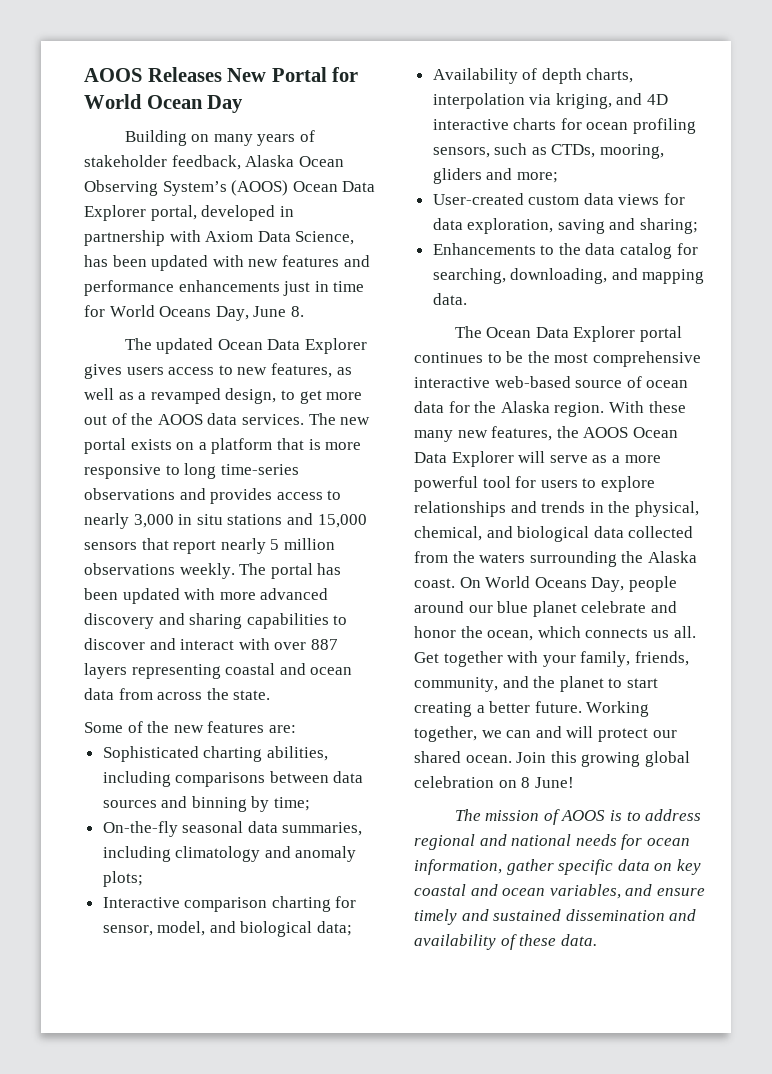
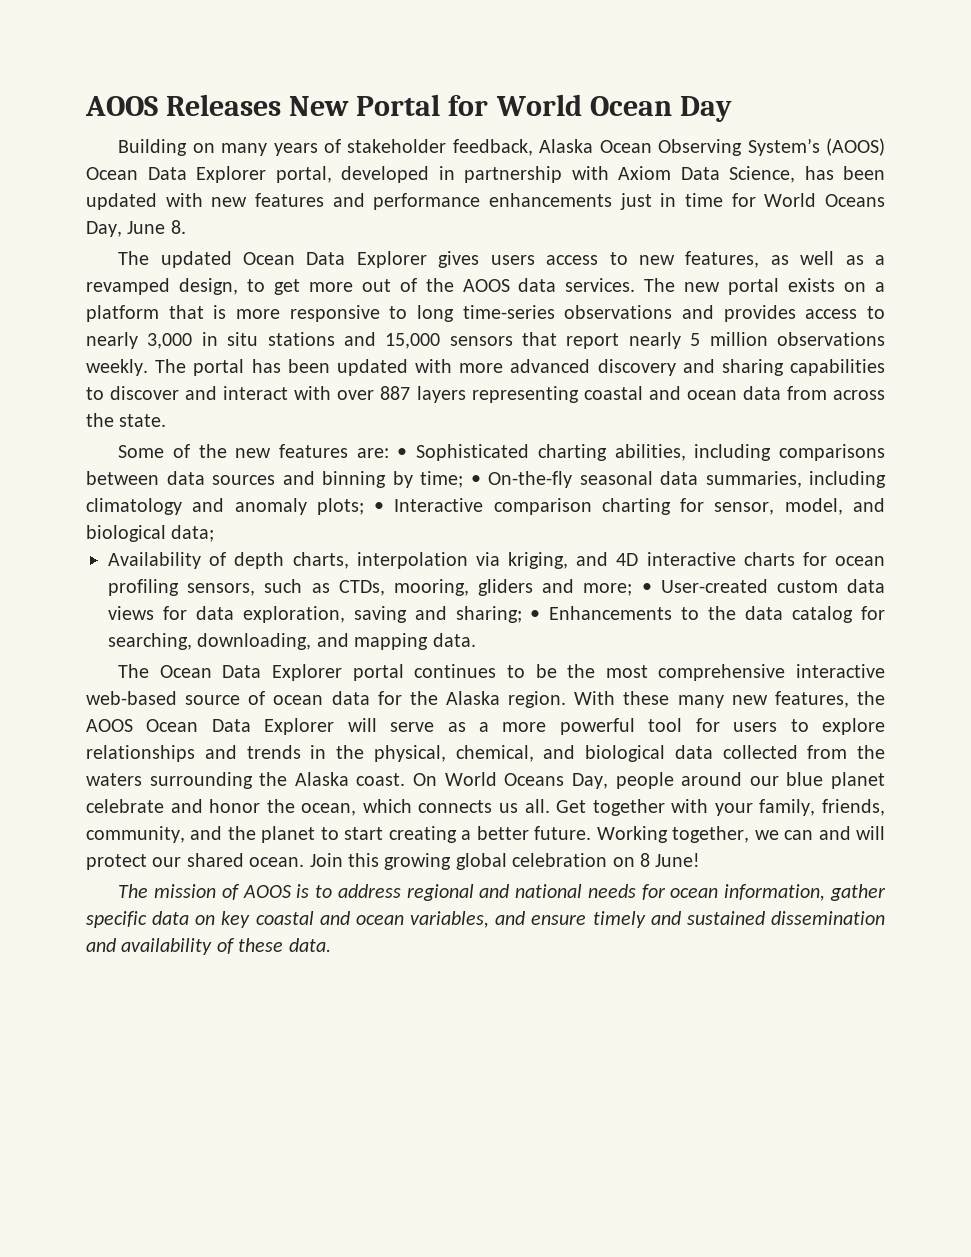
- Some of the new features are:
- Sophisticated charting abilities, including comparisons between data sources and binning by time;
- On-the-fly seasonal data summaries, including climatology and anomaly plots;
- Interactive comparison charting for sensor, model, and biological data;
+ Some of the new features are: • Sophisticated charting abilities, including comparisons between data sources and binning by time; • On-the-fly seasonal data summaries, including climatology and anomaly plots; • Interactive comparison charting for sensor, model, and biological data;
- Availability of depth charts, interpolation via kriging, and 4D interactive charts for ocean profiling sensors, such as CTDs, mooring, gliders and more;
- User-created custom data views for data exploration, saving and sharing;
- Enhancements to the data catalog for searching, downloading, and mapping data.
+ Availability of depth charts, interpolation via kriging, and 4D interactive charts for ocean profiling sensors, such as CTDs, mooring, gliders and more; • User-created custom data views for data exploration, saving and sharing; • Enhancements to the data catalog for searching, downloading, and mapping data.

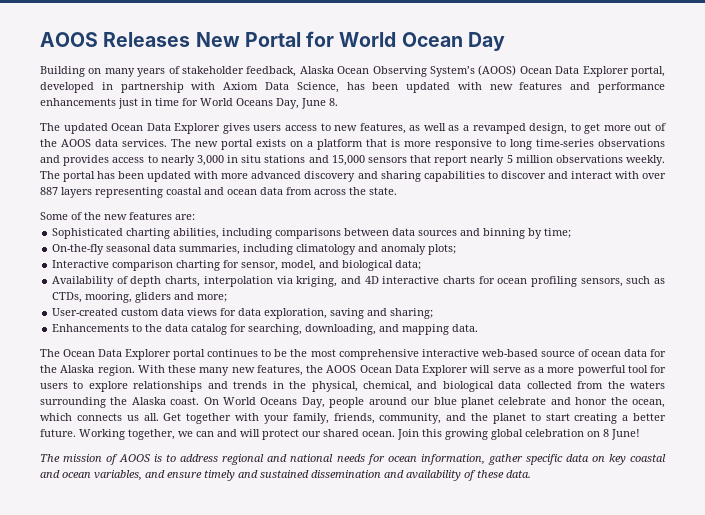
- Some of the new features are: • Sophisticated charting abilities, including comparisons between data sources and binning by time; • On-the-fly seasonal data summaries, including climatology and anomaly plots; • Interactive comparison charting for sensor, model, and biological data;
+ Some of the new features are:
+ Sophisticated charting abilities, including comparisons between data sources and binning by time;
+ On-the-fly seasonal data summaries, including climatology and anomaly plots;
+ Interactive comparison charting for sensor, model, and biological data;
- Availability of depth charts, interpolation via kriging, and 4D interactive charts for ocean profiling sensors, such as CTDs, mooring, gliders and more; • User-created custom data views for data exploration, saving and sharing; • Enhancements to the data catalog for searching, downloading, and mapping data.
+ Availability of depth charts, interpolation via kriging, and 4D interactive charts for ocean profiling sensors, such as CTDs, mooring, gliders and more;
+ User-created custom data views for data exploration, saving and sharing;
+ Enhancements to the data catalog for searching, downloading, and mapping data.

